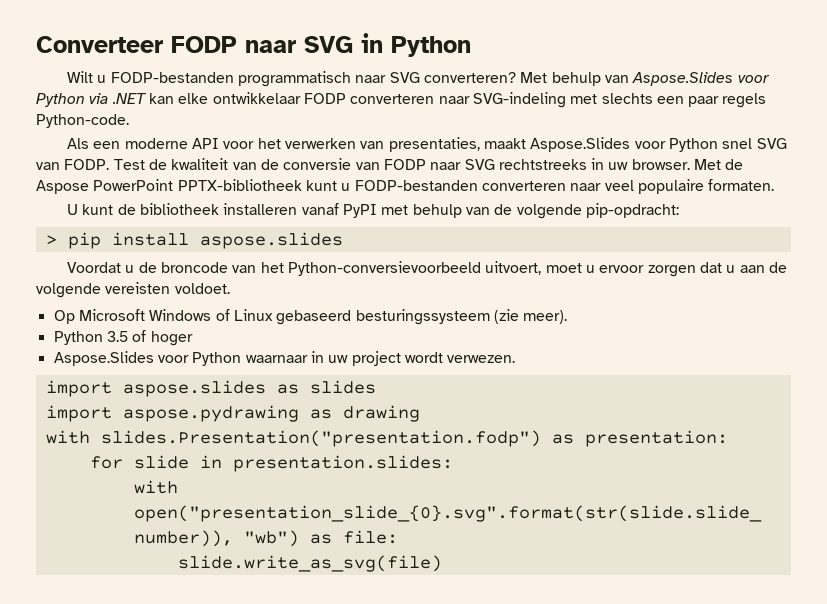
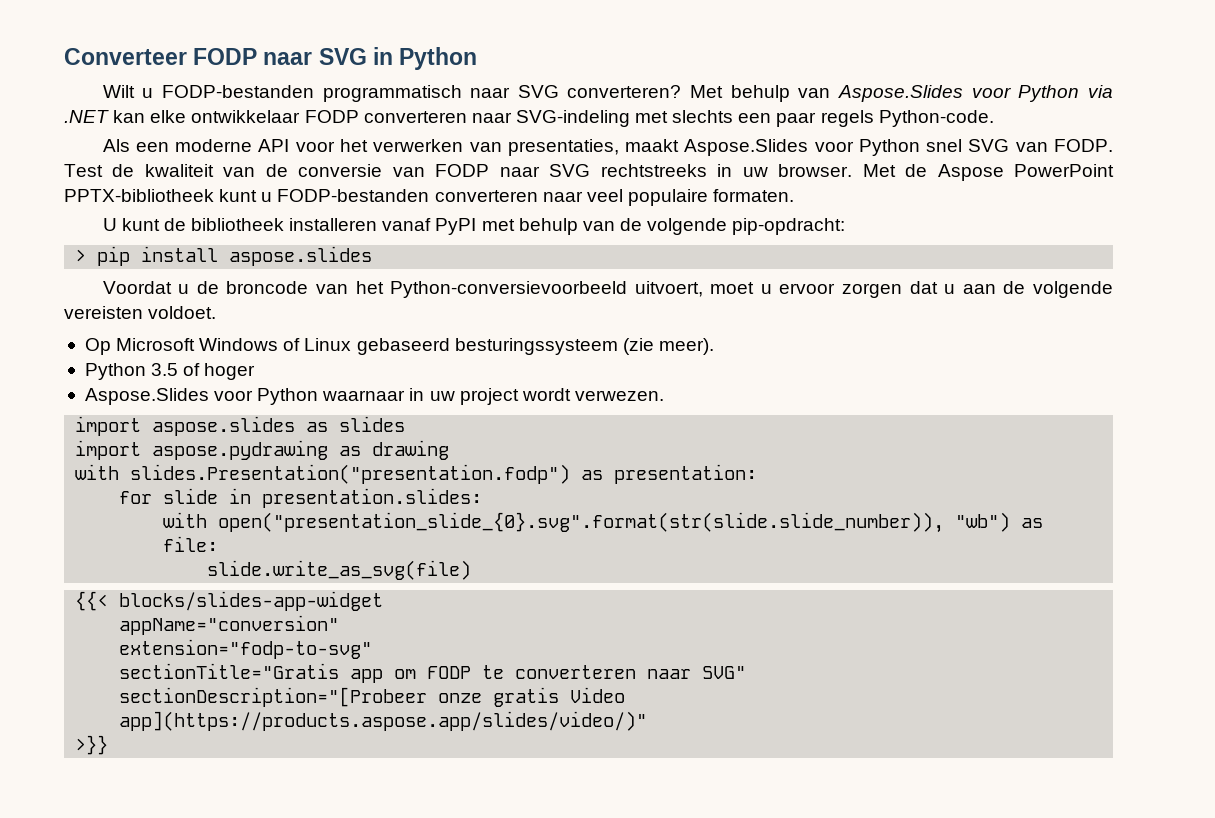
+ {{< blocks/slides-app-widget
+ appName="conversion"
+ extension="fodp-to-svg"
+ sectionTitle="Gratis app om FODP te converteren naar SVG"
+ sectionDescription="[Probeer onze gratis Video app](https://products.aspose.app/slides/video/)"
+ >}}

